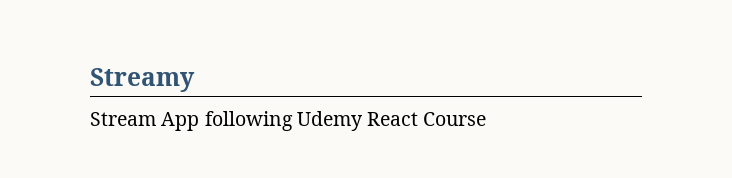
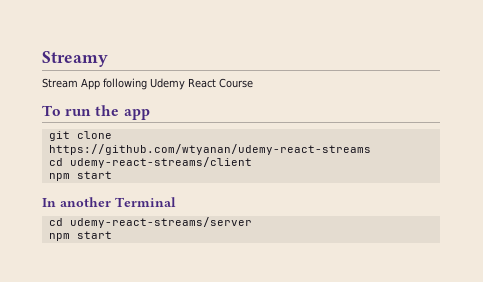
+ To run the app
+ git clone https://github.com/wtyanan/udemy-react-streams
+ cd udemy-react-streams/client
+ npm start
+ In another Terminal
+ cd udemy-react-streams/server
+ npm start

